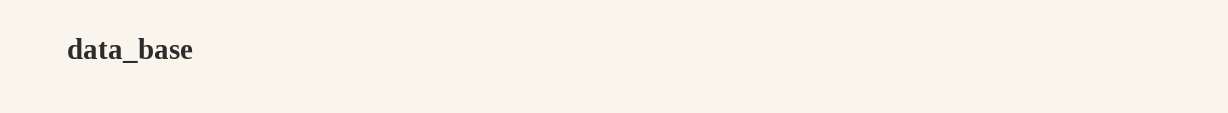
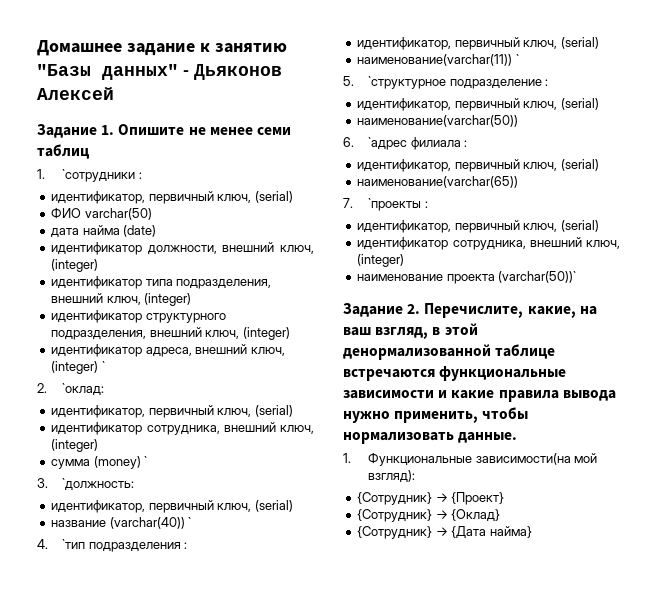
- data_base
+ Домашнее задание к занятию "Базы данных" - Дьяконов Алексей
+ Задание 1. Опишите не менее семи таблиц
+ 1. `cотрудники :
+ идентификатор, первичный ключ, (serial)
+ ФИО varchar(50)
+ дата найма (date)
+ идентификатор должности, внешний ключ, (integer)
+ идентификатор типа подразделения, внешний ключ, (integer)
+ идентификатор структурного подразделения, внешний ключ, (integer)
+ идентификатор адреса, внешний ключ, (integer) `
+ 2. `оклад:
+ идентификатор, первичный ключ, (serial)
+ идентификатор сотрудника, внешний ключ, (integer)
+ сумма (money) `
+ 3. `должность:
+ идентификатор, первичный ключ, (serial)
+ название (varchar(40)) `
+ 4. `тип подразделения :
+ идентификатор, первичный ключ, (serial)
+ наименование(varchar(11)) `
+ 5. `структурное подразделение :
+ идентификатор, первичный ключ, (serial)
+ наименование(varchar(50))
+ 6. `адрес филиала :
+ идентификатор, первичный ключ, (serial)
+ наименование(varchar(65))
+ 7. `проекты :
+ идентификатор, первичный ключ, (serial)
+ идентификатор сотрудника, внешний ключ, (integer)
+ наименование проекта (varchar(50))`
+ Задание 2. Перечислите, какие, на ваш взгляд, в этой денормализованной таблице встречаются функциональные зависимости и какие правила вывода нужно применить, чтобы нормализовать данные.
+ 1. Функциональные зависимости(на мой взгляд):
+ {Сотрудник} → {Проект}
+ {Сотрудник} → {Оклад}
+ {Сотрудник} → {Дата найма}

